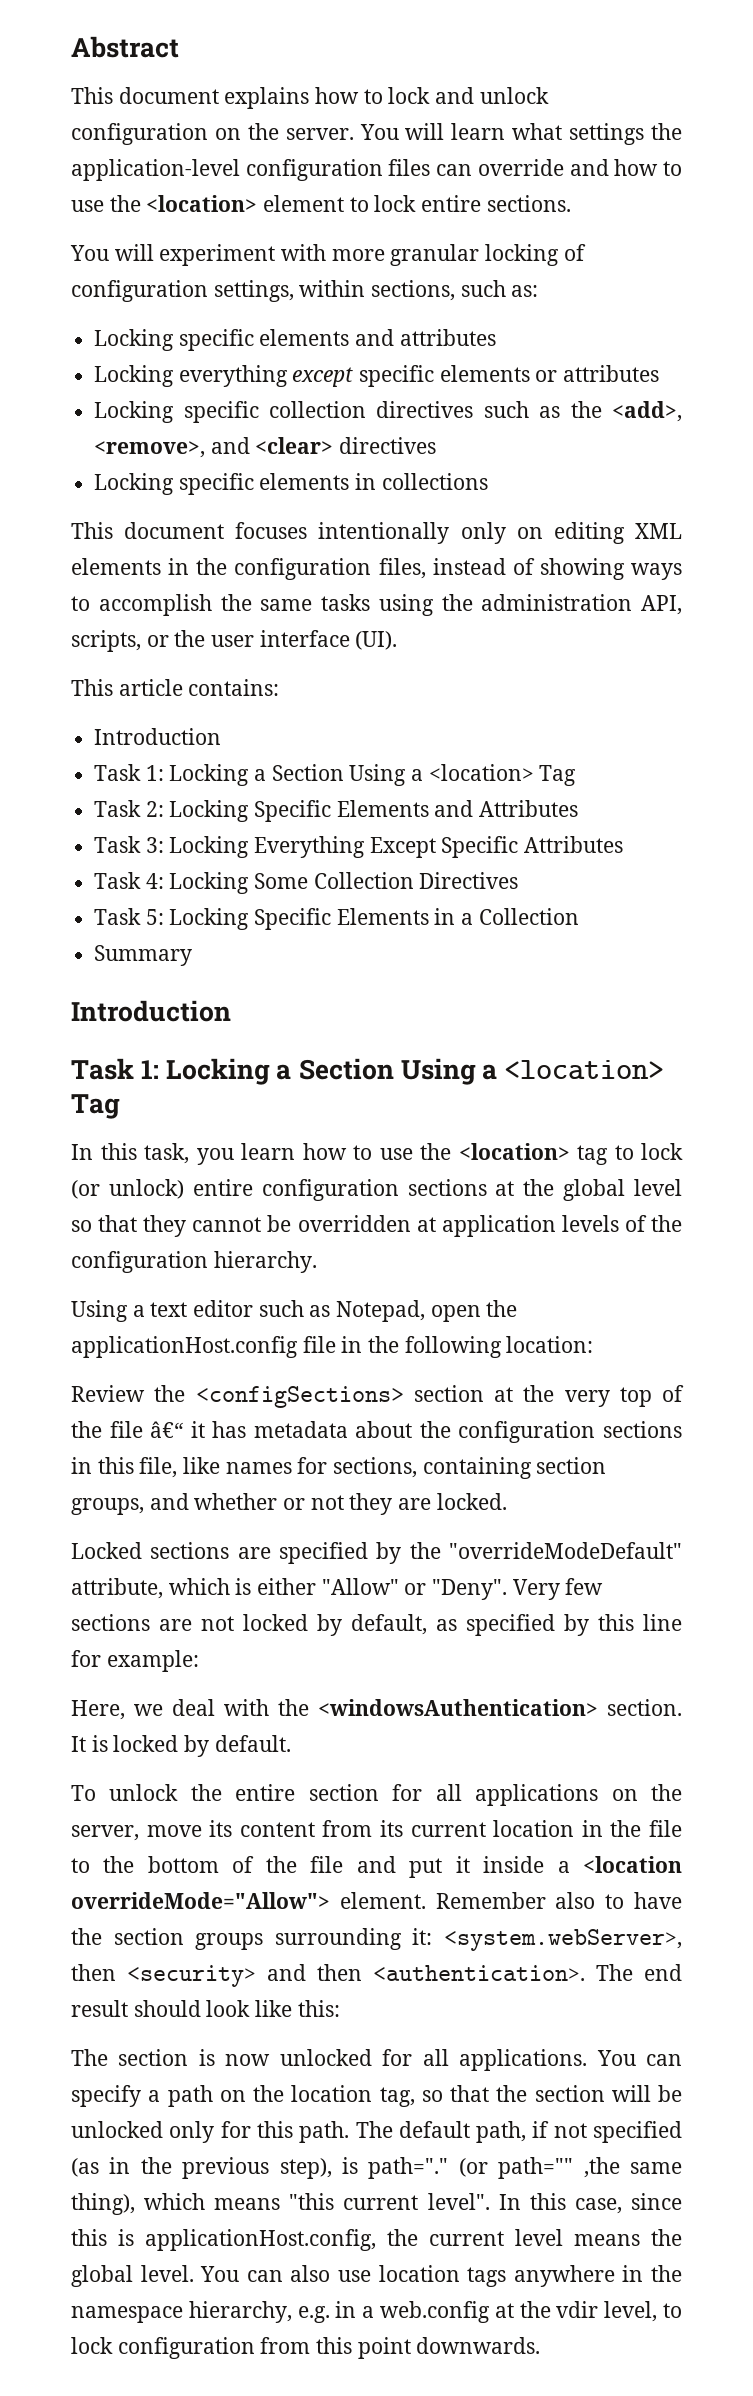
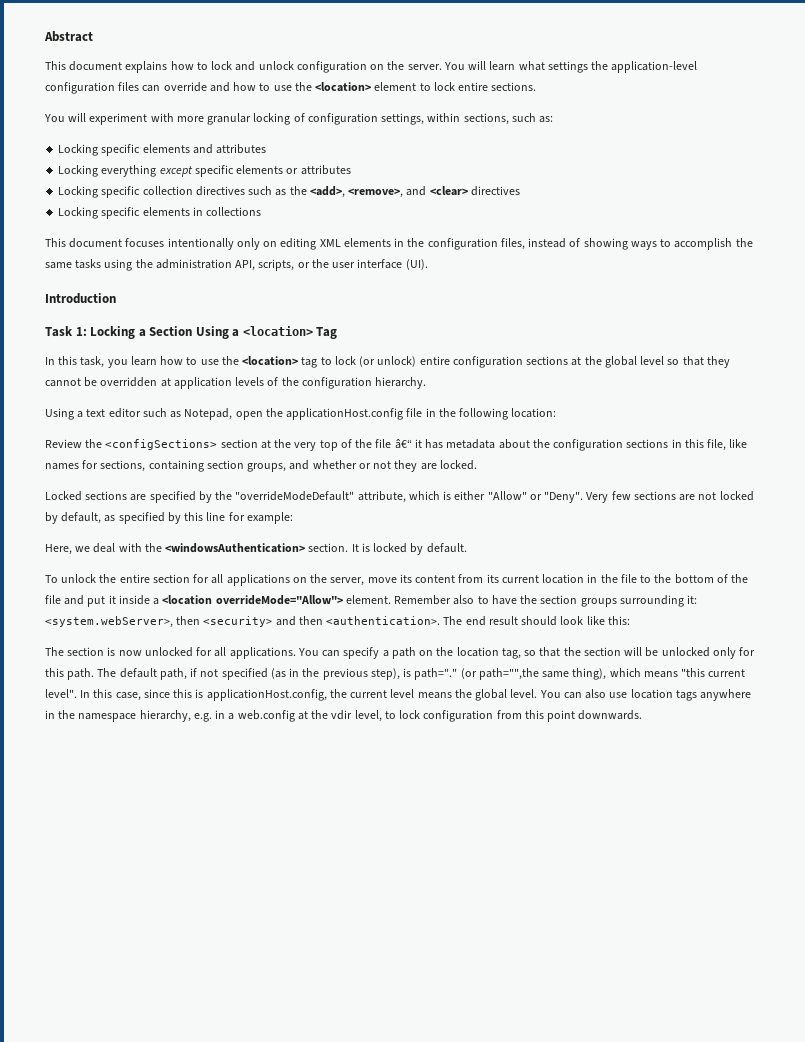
- This article contains:
- Introduction
- Task 1: Locking a Section Using a <location> Tag
- Task 2: Locking Specific Elements and Attributes
- Task 3: Locking Everything Except Specific Attributes
- Task 4: Locking Some Collection Directives
- Task 5: Locking Specific Elements in a Collection
- Summary
- (or path="" ,the same thing), which means "this current level".
+ (or path="",the same thing), which means "this current level".

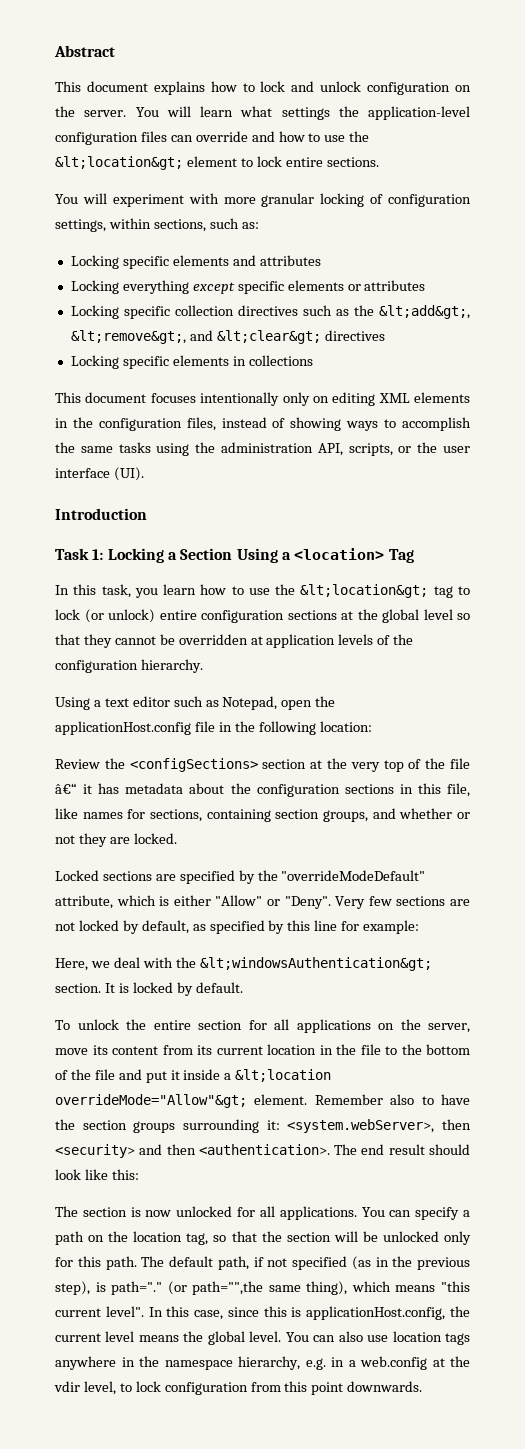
- You will learn what settings the application-level configuration files can override and how to use the <location> element to lock entire sections.
+ You will learn what settings the application-level configuration files can override and how to use the &lt;location&gt; element to lock entire sections.
- Locking specific collection directives such as the <add>, <remove>, and <clear> directives
+ Locking specific collection directives such as the &lt;add&gt;, &lt;remove&gt;, and &lt;clear&gt; directives
- In this task, you learn how to use the <location> tag to lock (or unlock) entire configuration sections at the global level so that they cannot be overridden at application levels of the configuration hierarchy.
+ In this task, you learn how to use the &lt;location&gt; tag to lock (or unlock) entire configuration sections at the global level so that they cannot be overridden at application levels of the configuration hierarchy.
- Here, we deal with the <windowsAuthentication> section.
+ Here, we deal with the &lt;windowsAuthentication&gt; section.
- To unlock the entire section for all applications on the server, move its content from its current location in the file to the bottom of the file and put it inside a <location overrideMode="Allow"> element.
+ To unlock the entire section for all applications on the server, move its content from its current location in the file to the bottom of the file and put it inside a &lt;location overrideMode="Allow"&gt; element.

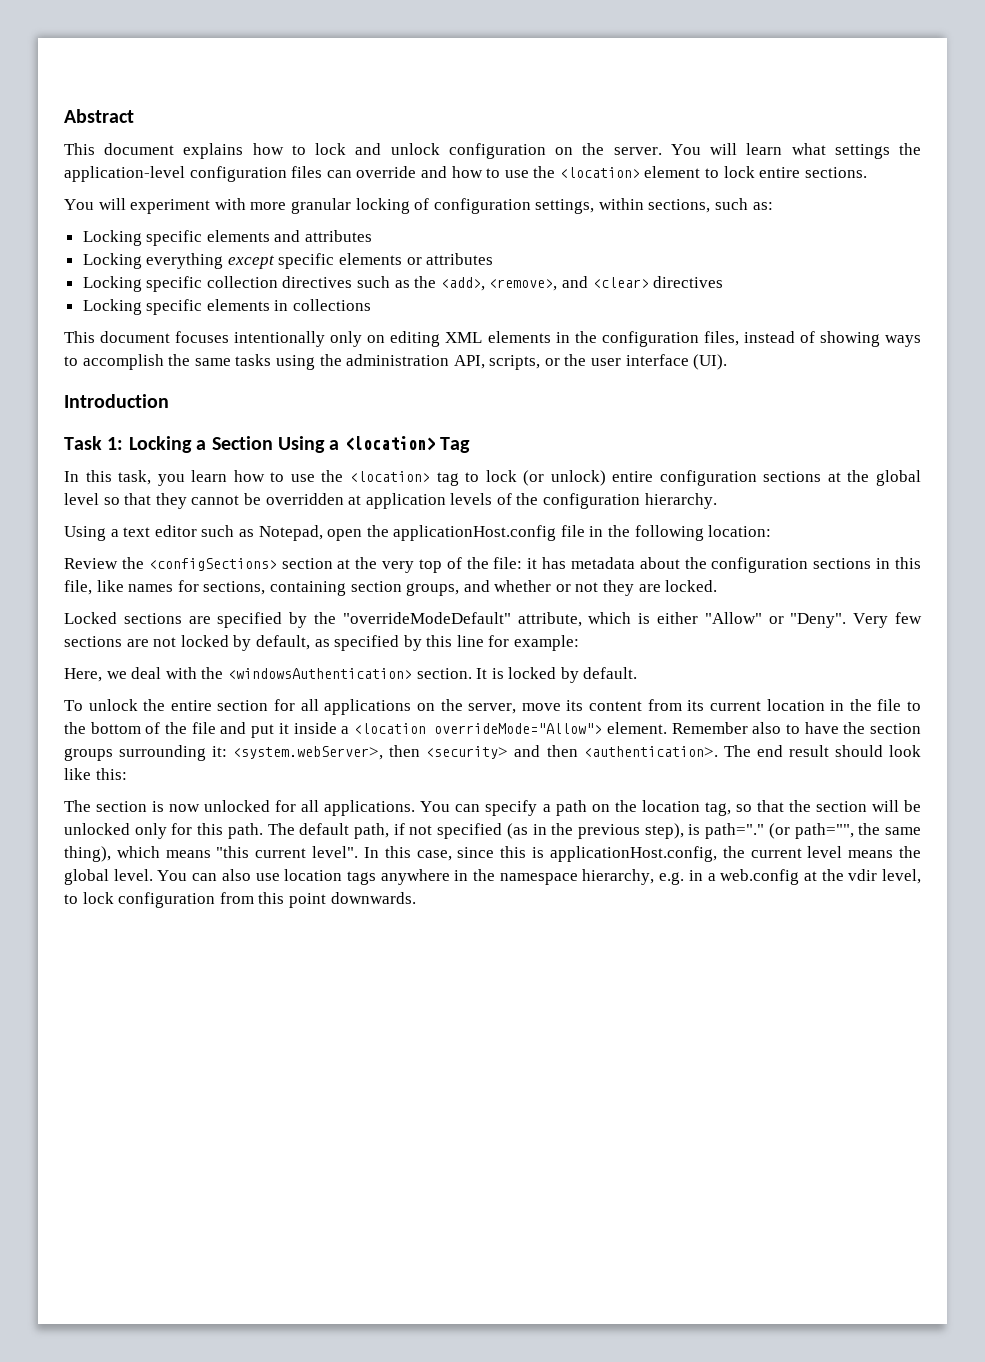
- You will learn what settings the application-level configuration files can override and how to use the &lt;location&gt; element to lock entire sections.
+ You will learn what settings the application-level configuration files can override and how to use the <location> element to lock entire sections.
- Locking specific collection directives such as the &lt;add&gt;, &lt;remove&gt;, and &lt;clear&gt; directives
+ Locking specific collection directives such as the <add>, <remove>, and <clear> directives
- In this task, you learn how to use the &lt;location&gt; tag to lock (or unlock) entire configuration sections at the global level so that they cannot be overridden at application levels of the configuration hierarchy.
+ In this task, you learn how to use the <location> tag to lock (or unlock) entire configuration sections at the global level so that they cannot be overridden at application levels of the configuration hierarchy.
- Review the <configSections> section at the very top of the file â€“ it has metadata about the configuration sections in this file, like names for sections, containing section groups, and whether or not they are locked.
+ Review the <configSections> section at the very top of the file: it has metadata about the configuration sections in this file, like names for sections, containing section groups, and whether or not they are locked.
- Here, we deal with the &lt;windowsAuthentication&gt; section.
+ Here, we deal with the <windowsAuthentication> section.
- To unlock the entire section for all applications on the server, move its content from its current location in the file to the bottom of the file and put it inside a &lt;location overrideMode="Allow"&gt; element.
+ To unlock the entire section for all applications on the server, move its content from its current location in the file to the bottom of the file and put it inside a <location overrideMode="Allow"> element.
- (or path="",the same thing), which means "this current level".
+ (or path="", the same thing), which means "this current level".

